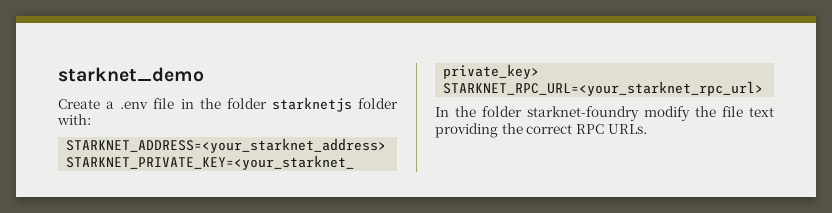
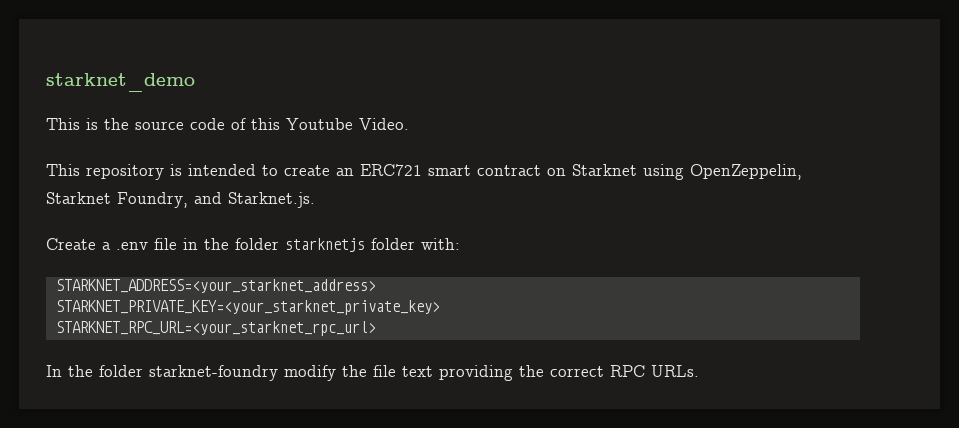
+ This is the source code of this Youtube Video.
+ This repository is intended to create an ERC721 smart contract on Starknet using OpenZeppelin, Starknet Foundry, and Starknet.js.

